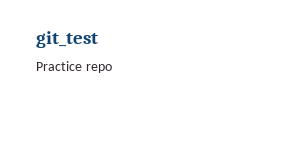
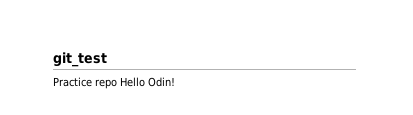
- Practice repo
+ Practice repo Hello Odin!

